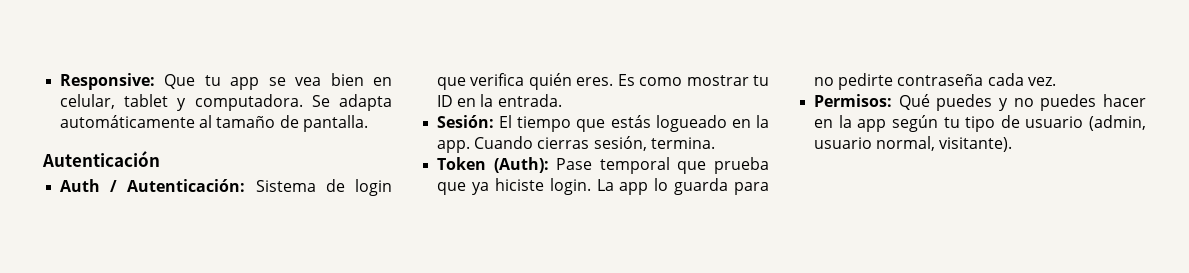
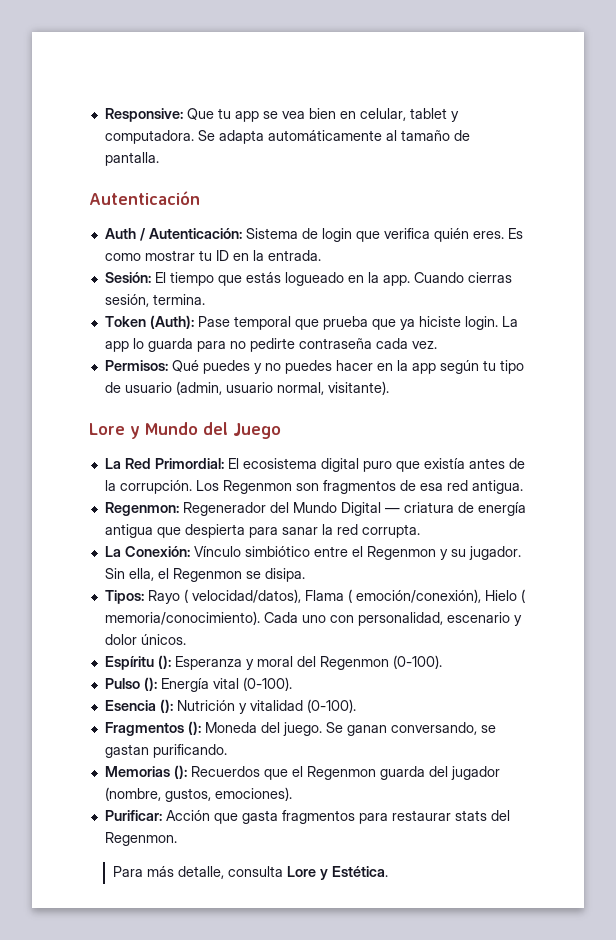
+ Lore y Mundo del Juego
+ La Red Primordial: El ecosistema digital puro que existía antes de la corrupción. Los Regenmon son fragmentos de esa red antigua.
+ Regenmon: Regenerador del Mundo Digital — criatura de energía antigua que despierta para sanar la red corrupta.
+ La Conexión: Vínculo simbiótico entre el Regenmon y su jugador. Sin ella, el Regenmon se disipa.
+ Tipos: Rayo ( velocidad/datos), Flama ( emoción/conexión), Hielo ( memoria/conocimiento). Cada uno con personalidad, escenario y dolor únicos.
+ Espíritu (): Esperanza y moral del Regenmon (0-100).
+ Pulso (): Energía vital (0-100).
+ Esencia (): Nutrición y vitalidad (0-100).
+ Fragmentos (): Moneda del juego. Se ganan conversando, se gastan purificando.
+ Memorias (): Recuerdos que el Regenmon guarda del jugador (nombre, gustos, emociones).
+ Purificar: Acción que gasta fragmentos para restaurar stats del Regenmon.
+ Para más detalle, consulta Lore y Estética.

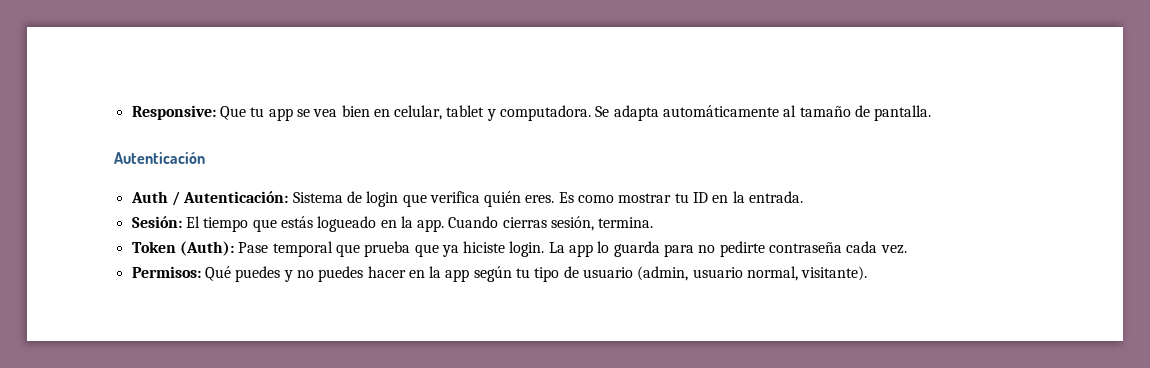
- Lore y Mundo del Juego
- La Red Primordial: El ecosistema digital puro que existía antes de la corrupción. Los Regenmon son fragmentos de esa red antigua.
- Regenmon: Regenerador del Mundo Digital — criatura de energía antigua que despierta para sanar la red corrupta.
- La Conexión: Vínculo simbiótico entre el Regenmon y su jugador. Sin ella, el Regenmon se disipa.
- Tipos: Rayo ( velocidad/datos), Flama ( emoción/conexión), Hielo ( memoria/conocimiento). Cada uno con personalidad, escenario y dolor únicos.
- Espíritu (): Esperanza y moral del Regenmon (0-100).
- Pulso (): Energía vital (0-100).
- Esencia (): Nutrición y vitalidad (0-100).
- Fragmentos (): Moneda del juego. Se ganan conversando, se gastan purificando.
- Memorias (): Recuerdos que el Regenmon guarda del jugador (nombre, gustos, emociones).
- Purificar: Acción que gasta fragmentos para restaurar stats del Regenmon.
- Para más detalle, consulta Lore y Estética.

